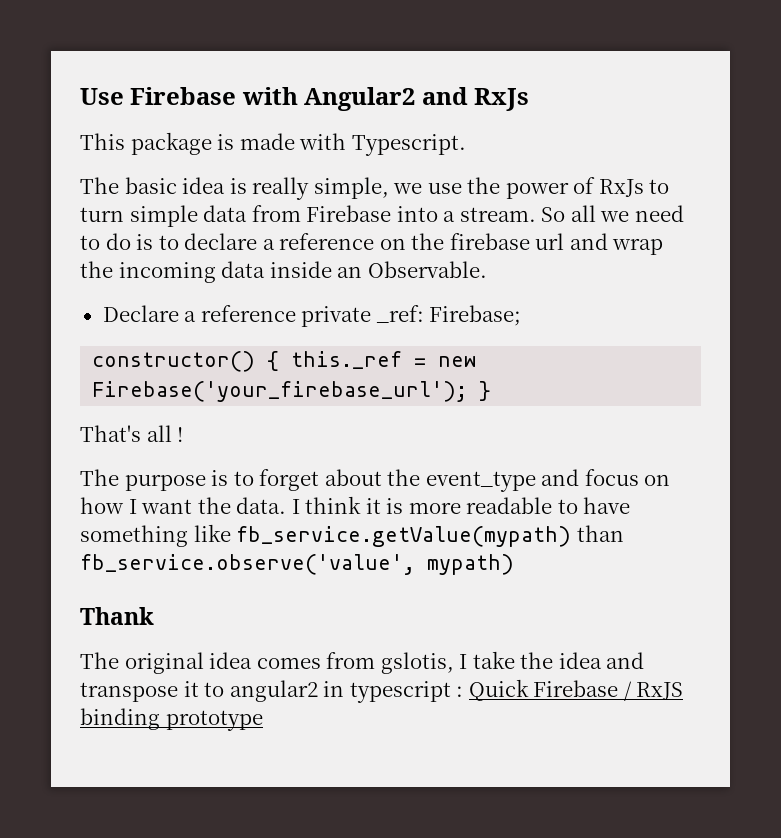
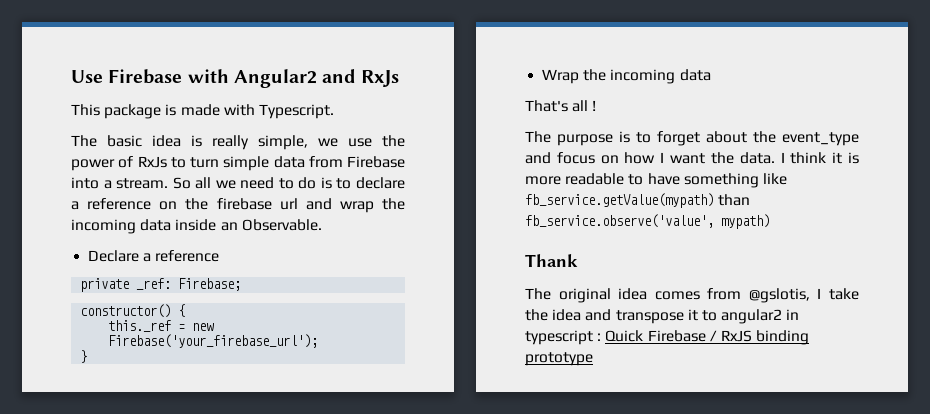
- Declare a reference private _ref: Firebase;
+ Declare a reference
+ private _ref: Firebase;
- constructor() { this._ref = new Firebase('your_firebase_url'); }
+ constructor() {
+ this._ref = new Firebase('your_firebase_url');
+ }
+ Wrap the incoming data
- The original idea comes from gslotis, I take the idea and transpose it to angular2 in typescript : Quick Firebase / RxJS binding prototype
+ The original idea comes from @gslotis, I take the idea and transpose it to angular2 in typescript : Quick Firebase / RxJS binding prototype

